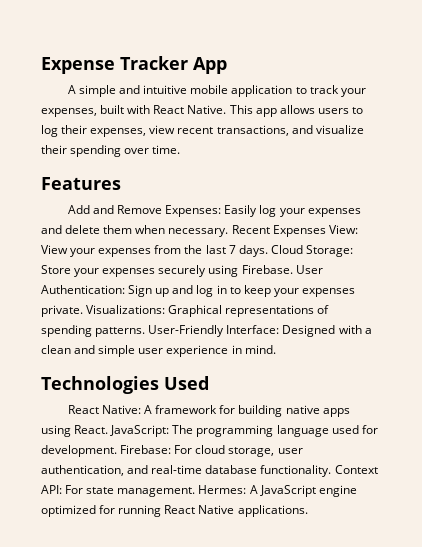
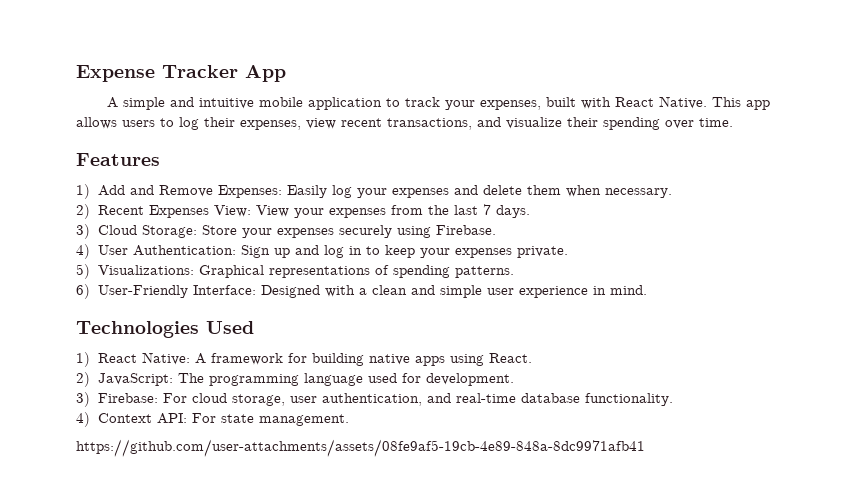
- Add and Remove Expenses:
+ 1) Add and Remove Expenses:
- Easily log your expenses and delete them when necessary. Recent Expenses View:
+ Easily log your expenses and delete them when necessary.
+ 2) Recent Expenses View:
- View your expenses from the last 7 days. Cloud Storage:
+ View your expenses from the last 7 days.
+ 3) Cloud Storage:
- Store your expenses securely using Firebase. User Authentication:
+ Store your expenses securely using Firebase.
+ 4) User Authentication:
- Sign up and log in to keep your expenses private. Visualizations:
+ Sign up and log in to keep your expenses private.
+ 5) Visualizations:
- Graphical representations of spending patterns. User-Friendly Interface:
+ Graphical representations of spending patterns.
+ 6) User-Friendly Interface:
- React Native: A framework for building native apps using React. JavaScript: The programming language used for development. Firebase: For cloud storage, user authentication, and real-time database functionality. Context API: For state management. Hermes: A JavaScript engine optimized for running React Native applications.
+ 1) React Native: A framework for building native apps using React.
+ 2) JavaScript: The programming language used for development.
+ 3) Firebase: For cloud storage, user authentication, and real-time database functionality.
+ 4) Context API: For state management.
+ https://github.com/user-attachments/assets/08fe9af5-19cb-4e89-848a-8dc9971afb41

